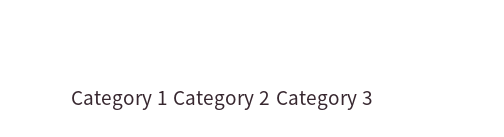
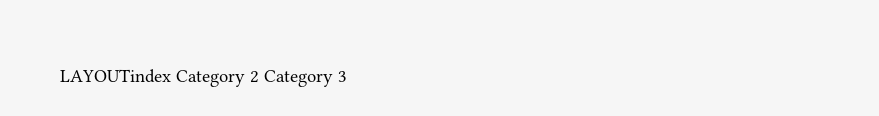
- Category 1 Category 2 Category 3
+ LAYOUTindex Category 2 Category 3

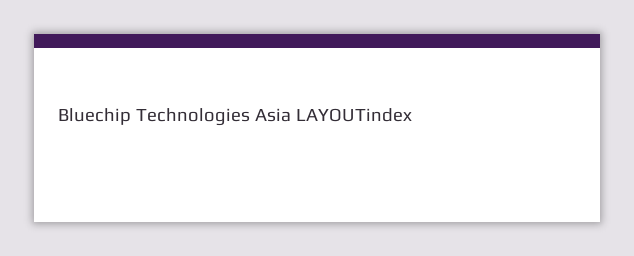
- LAYOUTindex Category 2 Category 3
+ Bluechip Technologies Asia LAYOUTindex

